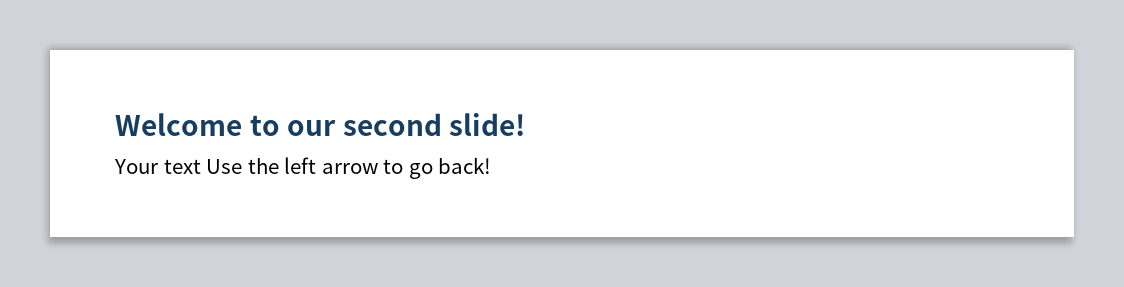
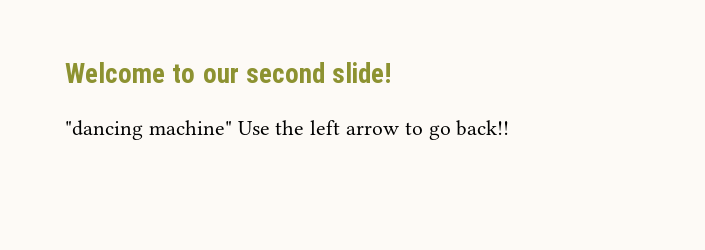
- Your text Use the left arrow to go back!
+ "dancing machine" Use the left arrow to go back!!

